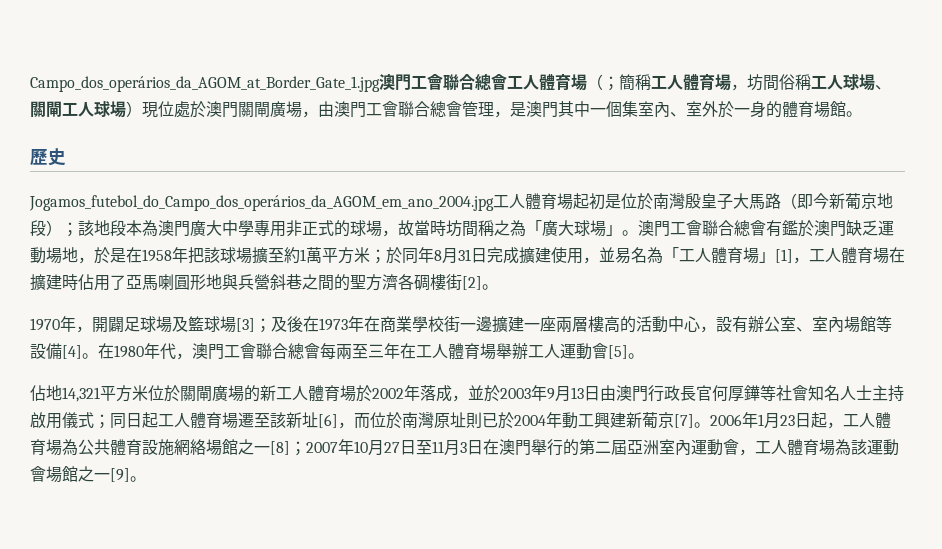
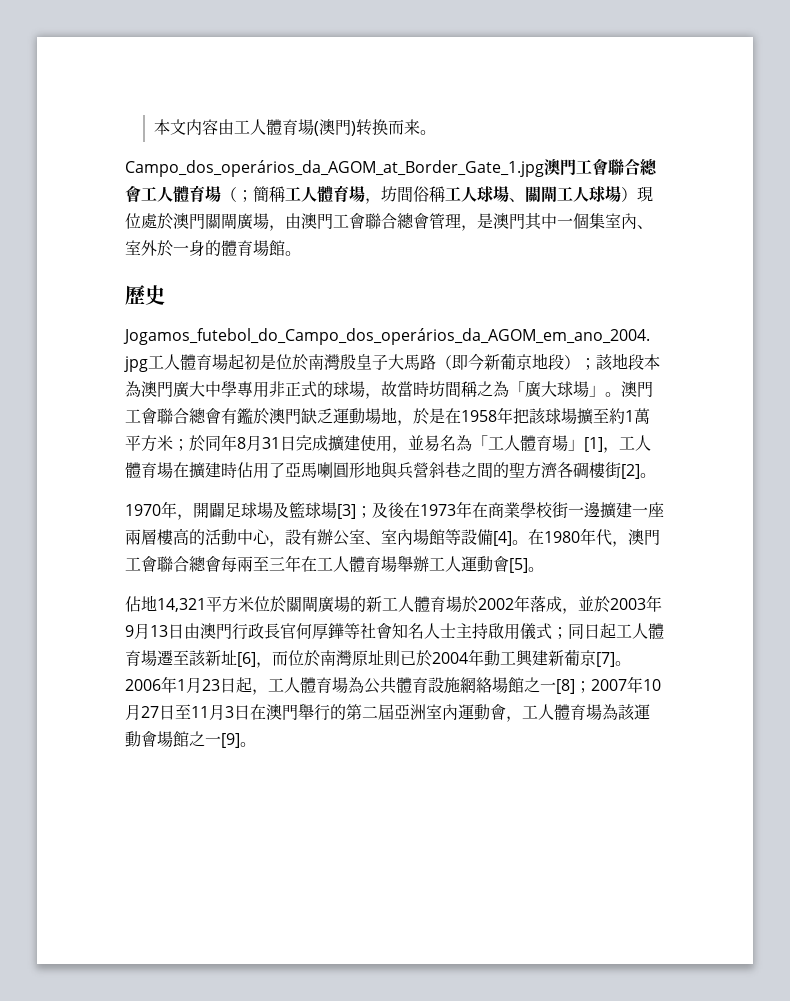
+ 本文内容由工人體育場(澳門)转换而来。

